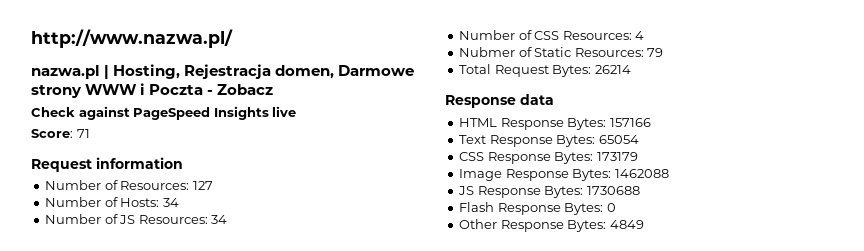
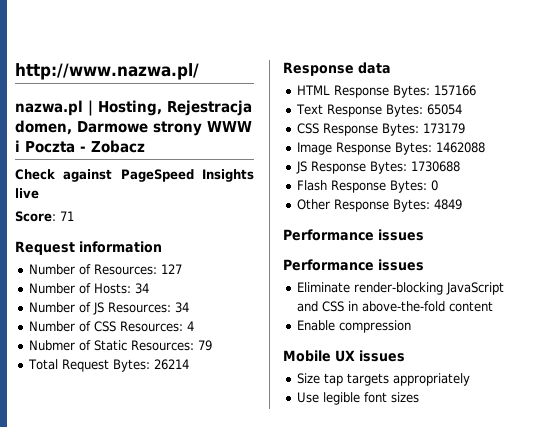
  Other Response Bytes: 4849
+ Performance issues
+ Performance issues
+ Eliminate render-blocking JavaScript and CSS in above-the-fold content
+ Enable compression
+ Mobile UX issues
+ Size tap targets appropriately
+ Use legible font sizes

